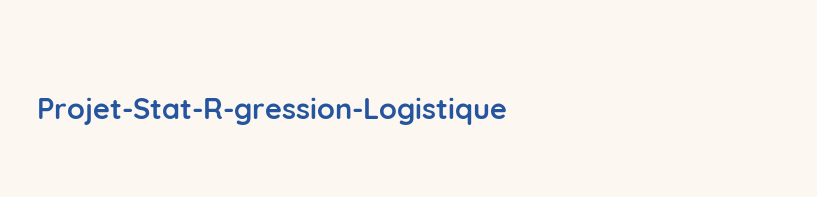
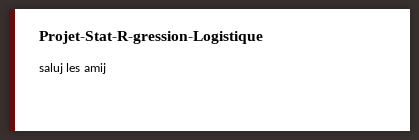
+ saluj les amij

